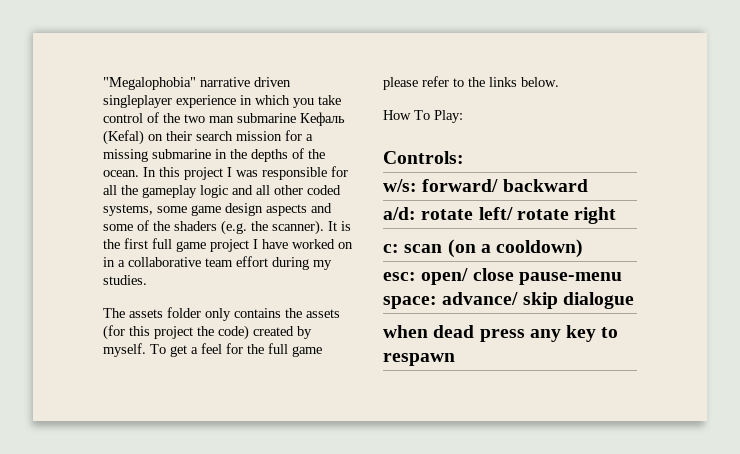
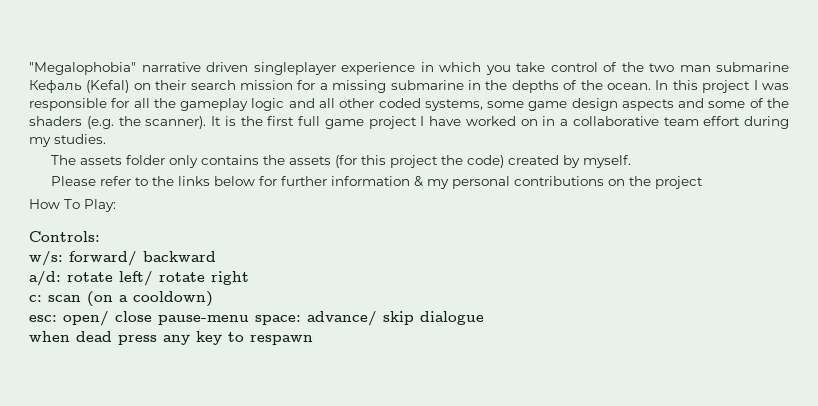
- The assets folder only contains the assets (for this project the code) created by myself. To get a feel for the full game please refer to the links below.
+ The assets folder only contains the assets (for this project the code) created by myself.
+ Please refer to the links below for further information & my personal contributions on the project

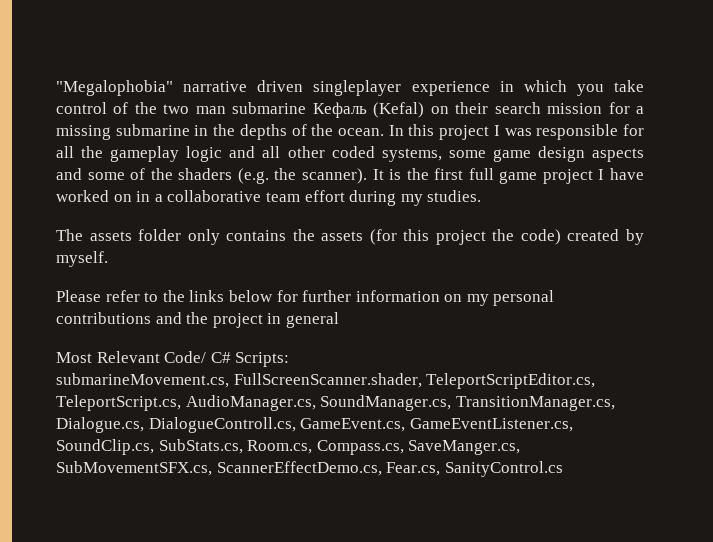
- Please refer to the links below for further information & my personal contributions on the project
- How To Play:
- Controls:
- w/s: forward/ backward
- a/d: rotate left/ rotate right
- c: scan (on a cooldown)
- esc: open/ close pause-menu space: advance/ skip dialogue
- when dead press any key to respawn
+ Please refer to the links below for further information on my personal contributions and the project in general
+ Most Relevant Code/ C# Scripts:
+ submarineMovement.cs, FullScreenScanner.shader, TeleportScriptEditor.cs, TeleportScript.cs, AudioManager.cs, SoundManager.cs, TransitionManager.cs, Dialogue.cs, DialogueControll.cs, GameEvent.cs, GameEventListener.cs, SoundClip.cs, SubStats.cs, Room.cs, Compass.cs, SaveManger.cs, SubMovementSFX.cs, ScannerEffectDemo.cs, Fear.cs, SanityControl.cs

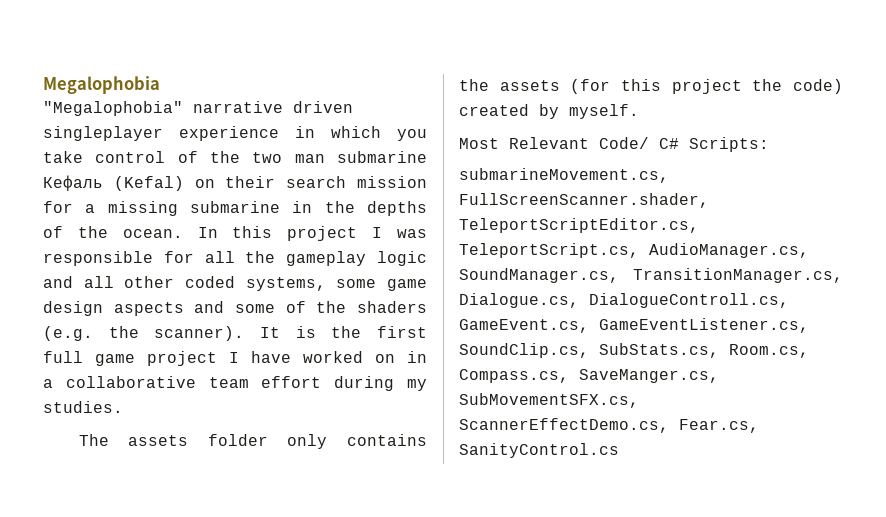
+ Megalophobia
- Please refer to the links below for further information on my personal contributions and the project in general

